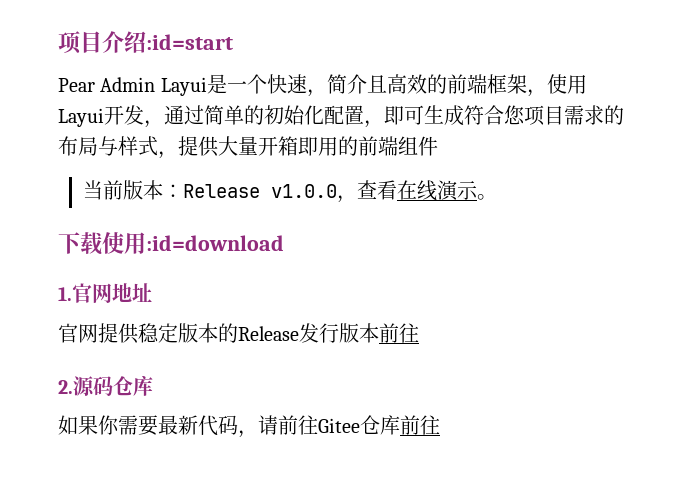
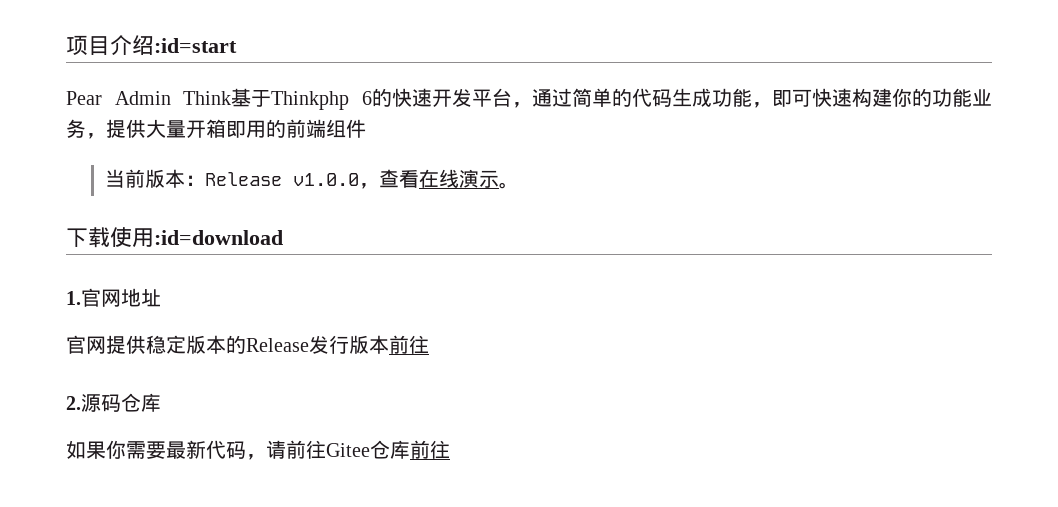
- Pear Admin Layui是一个快速，简介且高效的前端框架，使用Layui开发，通过简单的初始化配置，即可生成符合您项目需求的布局与样式，提供大量开箱即用的前端组件
+ Pear Admin Think基于Thinkphp 6的快速开发平台，通过简单的代码生成功能，即可快速构建你的功能业务，提供大量开箱即用的前端组件

